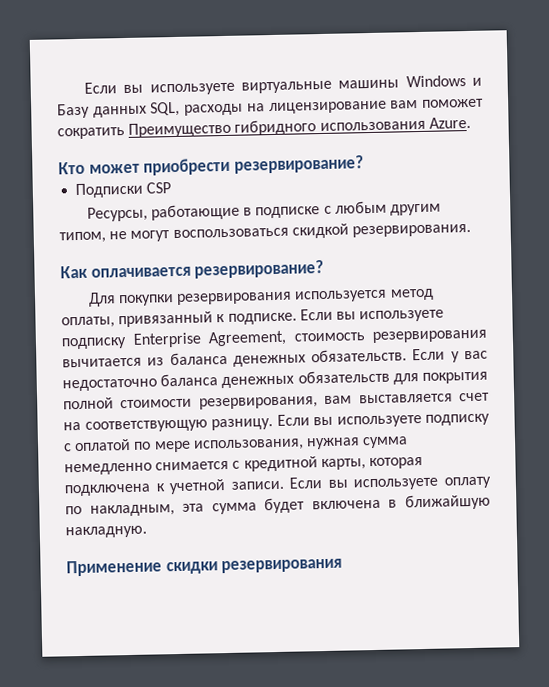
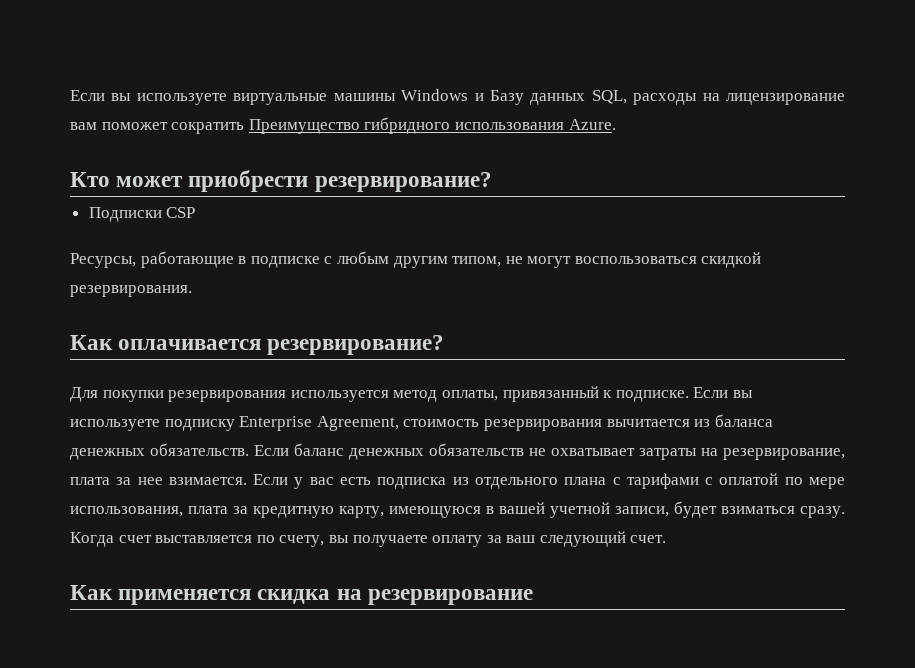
- Если у вас недостаточно баланса денежных обязательств для покрытия полной стоимости резервирования, вам выставляется счет на соответствующую разницу. Если вы используете подписку с оплатой по мере использования, нужная сумма немедленно снимается с кредитной карты, которая подключена к учетной записи. Если вы используете оплату по накладным, эта сумма будет включена в ближайшую накладную.
- Применение скидки резервирования
+ Если баланс денежных обязательств не охватывает затраты на резервирование, плата за нее взимается. Если у вас есть подписка из отдельного плана с тарифами с оплатой по мере использования, плата за кредитную карту, имеющуюся в вашей учетной записи, будет взиматься сразу. Когда счет выставляется по счету, вы получаете оплату за ваш следующий счет.
+ Как применяется скидка на резервирование

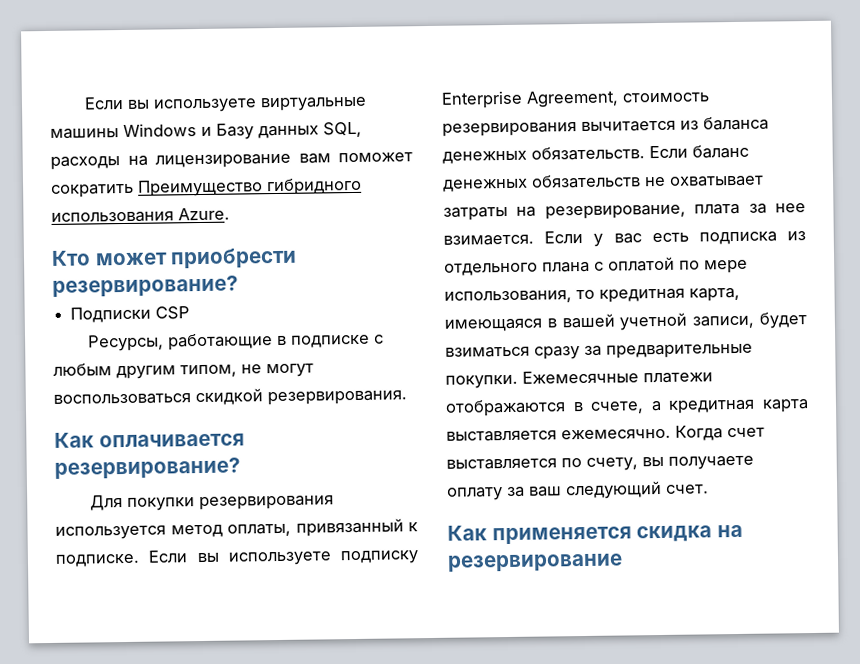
- Если у вас есть подписка из отдельного плана с тарифами с оплатой по мере использования, плата за кредитную карту, имеющуюся в вашей учетной записи, будет взиматься сразу.
+ Если у вас есть подписка из отдельного плана с оплатой по мере использования, то кредитная карта, имеющаяся в вашей учетной записи, будет взиматься сразу за предварительные покупки. Ежемесячные платежи отображаются в счете, а кредитная карта выставляется ежемесячно.

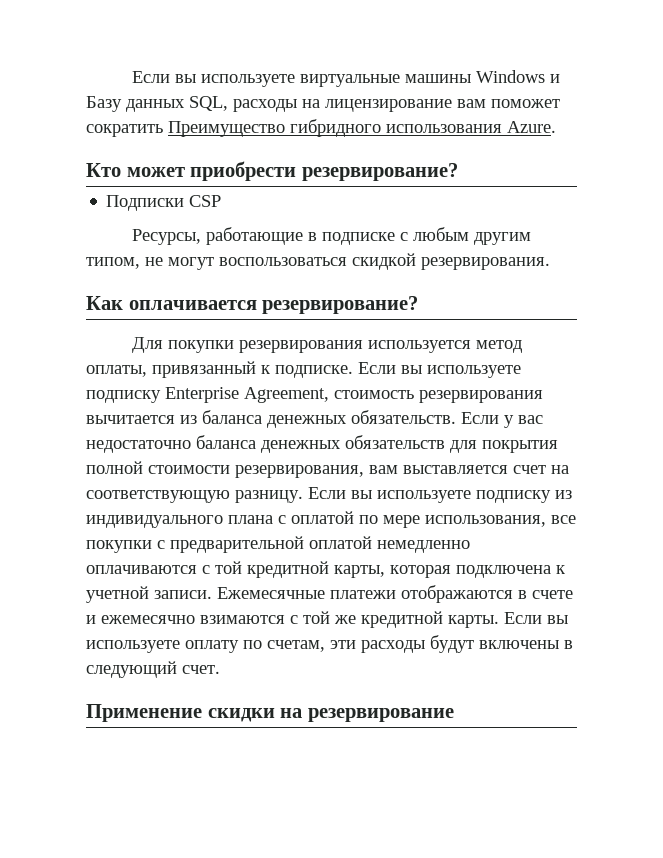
- Если баланс денежных обязательств не охватывает затраты на резервирование, плата за нее взимается. Если у вас есть подписка из отдельного плана с оплатой по мере использования, то кредитная карта, имеющаяся в вашей учетной записи, будет взиматься сразу за предварительные покупки. Ежемесячные платежи отображаются в счете, а кредитная карта выставляется ежемесячно. Когда счет выставляется по счету, вы получаете оплату за ваш следующий счет.
+ Если у вас недостаточно баланса денежных обязательств для покрытия полной стоимости резервирования, вам выставляется счет на соответствующую разницу. Если вы используете подписку из индивидуального плана с оплатой по мере использования, все покупки с предварительной оплатой немедленно оплачиваются с той кредитной карты, которая подключена к учетной записи. Ежемесячные платежи отображаются в счете и ежемесячно взимаются с той же кредитной карты. Если вы используете оплату по счетам, эти расходы будут включены в следующий счет.
- Как применяется скидка на резервирование
+ Применение скидки на резервирование

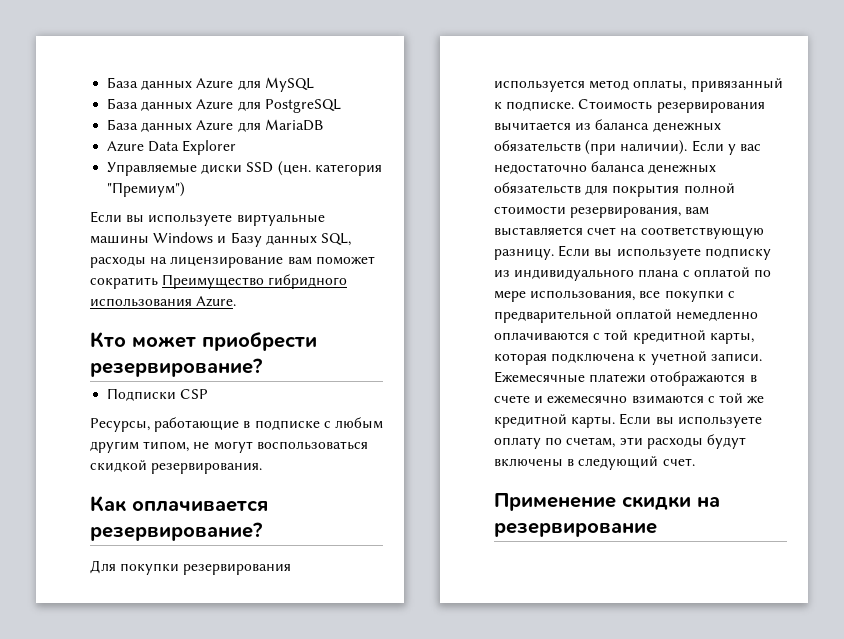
+ База данных Azure для MySQL
+ База данных Azure для PostgreSQL
+ База данных Azure для MariaDB
+ Azure Data Explorer
+ Управляемые диски SSD (цен. категория "Премиум")
- Если вы используете подписку Enterprise Agreement, стоимость резервирования вычитается из баланса денежных обязательств.
+ Стоимость резервирования вычитается из баланса денежных обязательств (при наличии).

